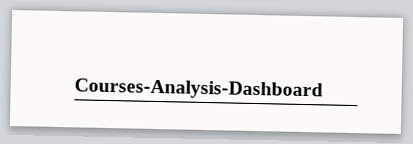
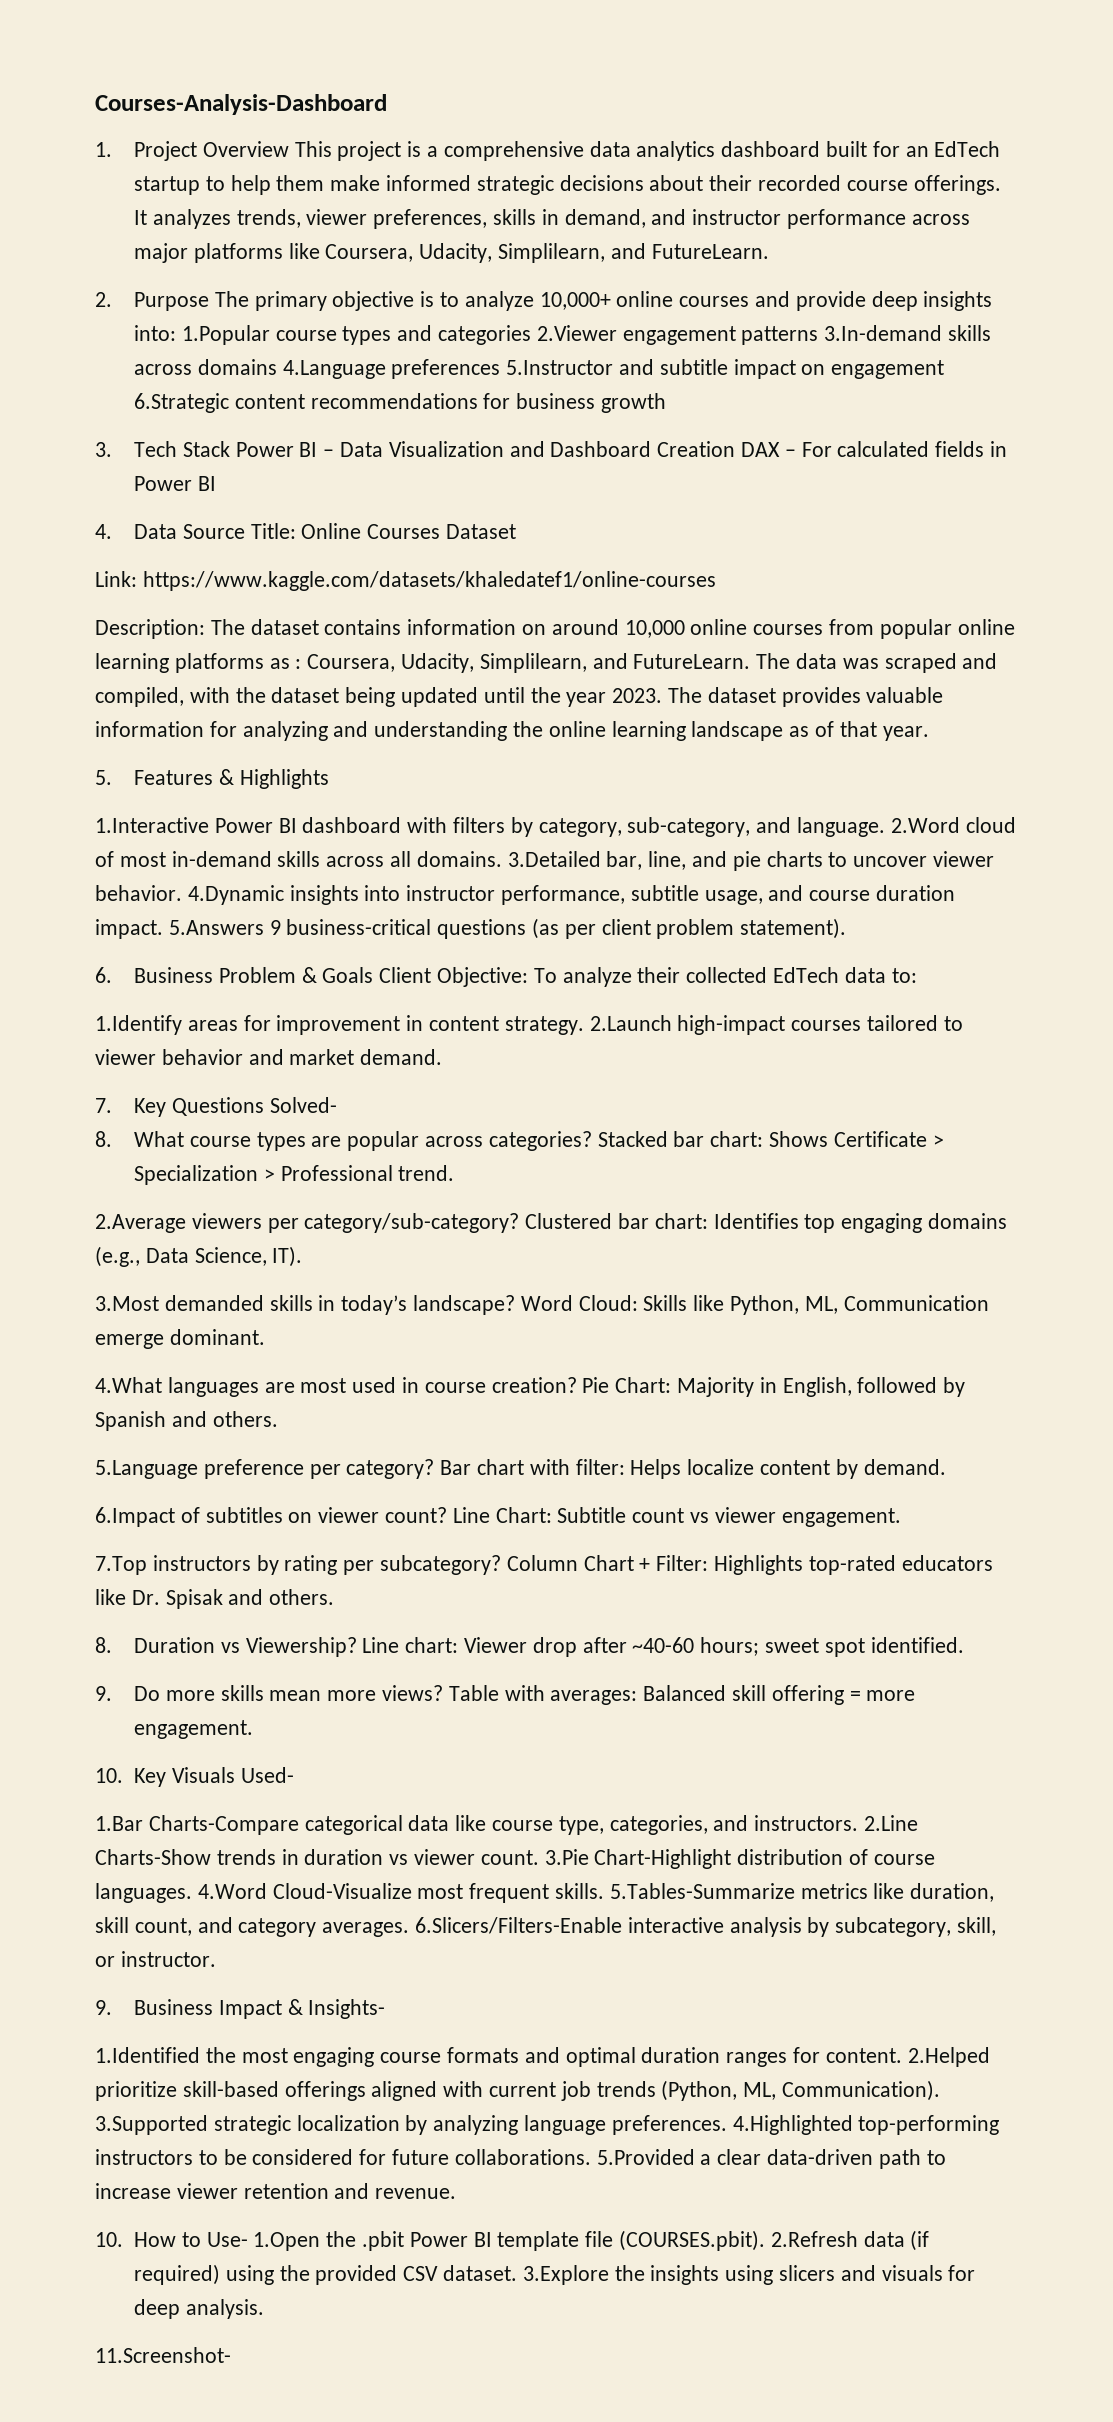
+ 1. Project Overview This project is a comprehensive data analytics dashboard built for an EdTech startup to help them make informed strategic decisions about their recorded course offerings. It analyzes trends, viewer preferences, skills in demand, and instructor performance across major platforms like Coursera, Udacity, Simplilearn, and FutureLearn.
+ 2. Purpose The primary objective is to analyze 10,000+ online courses and provide deep insights into: 1.Popular course types and categories 2.Viewer engagement patterns 3.In-demand skills across domains 4.Language preferences 5.Instructor and subtitle impact on engagement 6.Strategic content recommendations for business growth
+ 3. Tech Stack Power BI – Data Visualization and Dashboard Creation DAX – For calculated fields in Power BI
+ 4. Data Source Title: Online Courses Dataset
+ Link: https://www.kaggle.com/datasets/khaledatef1/online-courses
+ Description: The dataset contains information on around 10,000 online courses from popular online learning platforms as : Coursera, Udacity, Simplilearn, and FutureLearn. The data was scraped and compiled, with the dataset being updated until the year 2023. The dataset provides valuable information for analyzing and understanding the online learning landscape as of that year.
+ 5. Features & Highlights
+ 1.Interactive Power BI dashboard with filters by category, sub-category, and language. 2.Word cloud of most in-demand skills across all domains. 3.Detailed bar, line, and pie charts to uncover viewer behavior. 4.Dynamic insights into instructor performance, subtitle usage, and course duration impact. 5.Answers 9 business-critical questions (as per client problem statement).
+ 6. Business Problem & Goals Client Objective: To analyze their collected EdTech data to:
+ 1.Identify areas for improvement in content strategy. 2.Launch high-impact courses tailored to viewer behavior and market demand.
+ 7. Key Questions Solved-
+ 8. What course types are popular across categories? Stacked bar chart: Shows Certificate > Specialization > Professional trend.
+ 2.Average viewers per category/sub-category? Clustered bar chart: Identifies top engaging domains (e.g., Data Science, IT).
+ 3.Most demanded skills in today’s landscape? Word Cloud: Skills like Python, ML, Communication emerge dominant.
+ 4.What languages are most used in course creation? Pie Chart: Majority in English, followed by Spanish and others.
+ 5.Language preference per category? Bar chart with filter: Helps localize content by demand.
+ 6.Impact of subtitles on viewer count? Line Chart: Subtitle count vs viewer engagement.
+ 7.Top instructors by rating per subcategory? Column Chart + Filter: Highlights top-rated educators like Dr. Spisak and others.
+ 8. Duration vs Viewership? Line chart: Viewer drop after ~40-60 hours; sweet spot identified.
+ 9. Do more skills mean more views? Table with averages: Balanced skill offering = more engagement.
+ 10. Key Visuals Used-
+ 1.Bar Charts-Compare categorical data like course type, categories, and instructors. 2.Line Charts-Show trends in duration vs viewer count. 3.Pie Chart-Highlight distribution of course languages. 4.Word Cloud-Visualize most frequent skills. 5.Tables-Summarize metrics like duration, skill count, and category averages. 6.Slicers/Filters-Enable interactive analysis by subcategory, skill, or instructor.
+ 9. Business Impact & Insights-
+ 1.Identified the most engaging course formats and optimal duration ranges for content. 2.Helped prioritize skill-based offerings aligned with current job trends (Python, ML, Communication). 3.Supported strategic localization by analyzing language preferences. 4.Highlighted top-performing instructors to be considered for future collaborations. 5.Provided a clear data-driven path to increase viewer retention and revenue.
+ 10. How to Use- 1.Open the .pbit Power BI template file (COURSES.pbit). 2.Refresh data (if required) using the provided CSV dataset. 3.Explore the insights using slicers and visuals for deep analysis.
+ 11.Screenshot-

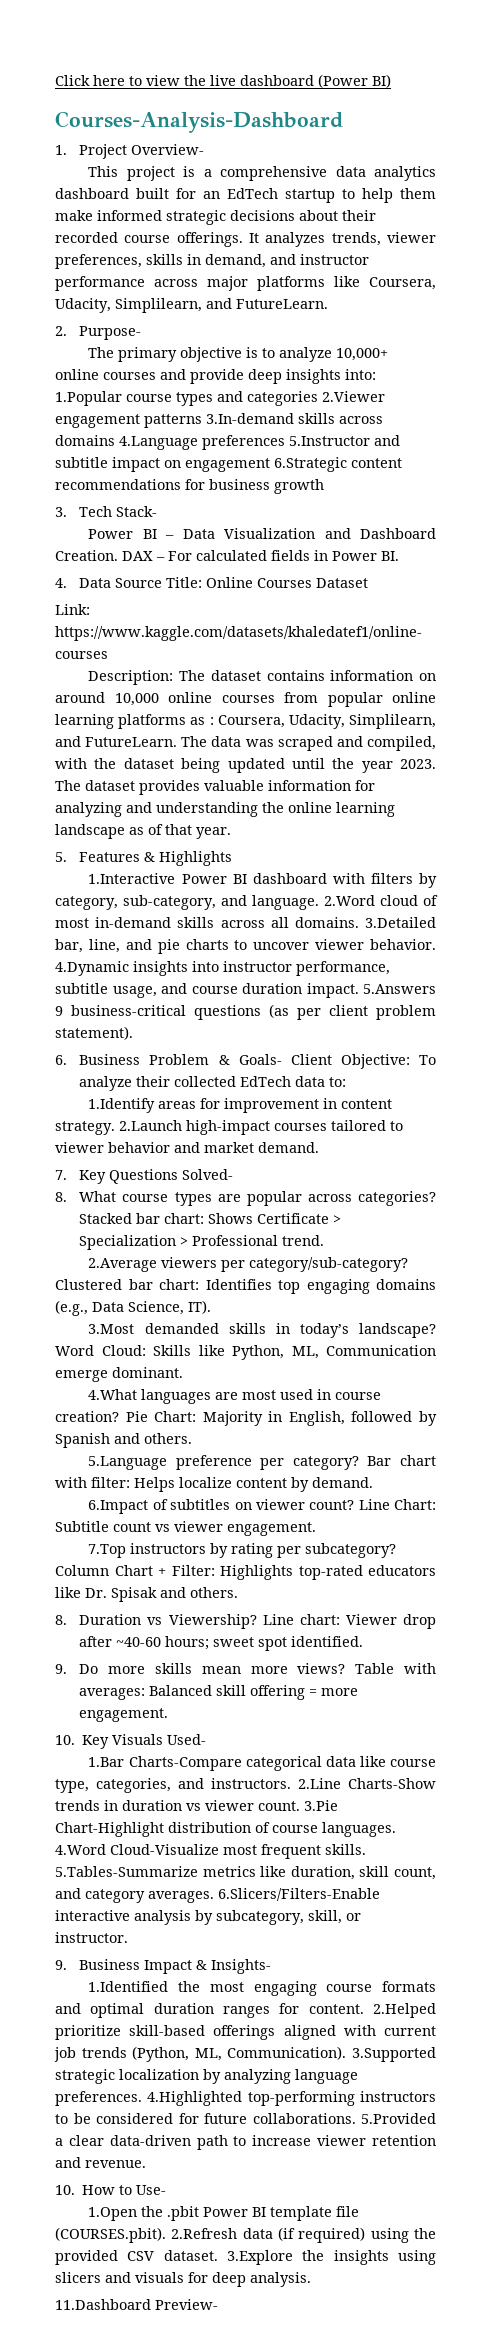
+ Click here to view the live dashboard (Power BI)
- 1. Project Overview This project is a comprehensive data analytics dashboard built for an EdTech startup to help them make informed strategic decisions about their recorded course offerings.
+ 1. Project Overview-
+ This project is a comprehensive data analytics dashboard built for an EdTech startup to help them make informed strategic decisions about their recorded course offerings.
- 2. Purpose The primary objective is to analyze 10,000+ online courses and provide deep insights into: 1.Popular course types and categories 2.Viewer engagement patterns 3.In-demand skills across domains 4.Language preferences 5.Instructor and subtitle impact on engagement 6.Strategic content recommendations for business growth
+ 2. Purpose-
+ The primary objective is to analyze 10,000+ online courses and provide deep insights into: 1.Popular course types and categories 2.Viewer engagement patterns 3.In-demand skills across domains 4.Language preferences 5.Instructor and subtitle impact on engagement 6.Strategic content recommendations for business growth
- 3. Tech Stack Power BI – Data Visualization and Dashboard Creation DAX – For calculated fields in Power BI
+ 3. Tech Stack-
+ Power BI – Data Visualization and Dashboard Creation. DAX – For calculated fields in Power BI.
- 6. Business Problem & Goals Client Objective: To analyze their collected EdTech data to:
+ 6. Business Problem & Goals- Client Objective: To analyze their collected EdTech data to:
- 10. How to Use- 1.Open the .pbit Power BI template file (COURSES.pbit). 2.Refresh data (if required) using the provided CSV dataset.
+ 10. How to Use-
+ 1.Open the .pbit Power BI template file (COURSES.pbit). 2.Refresh data (if required) using the provided CSV dataset.
- 11.Screenshot-
+ 11.Dashboard Preview-

